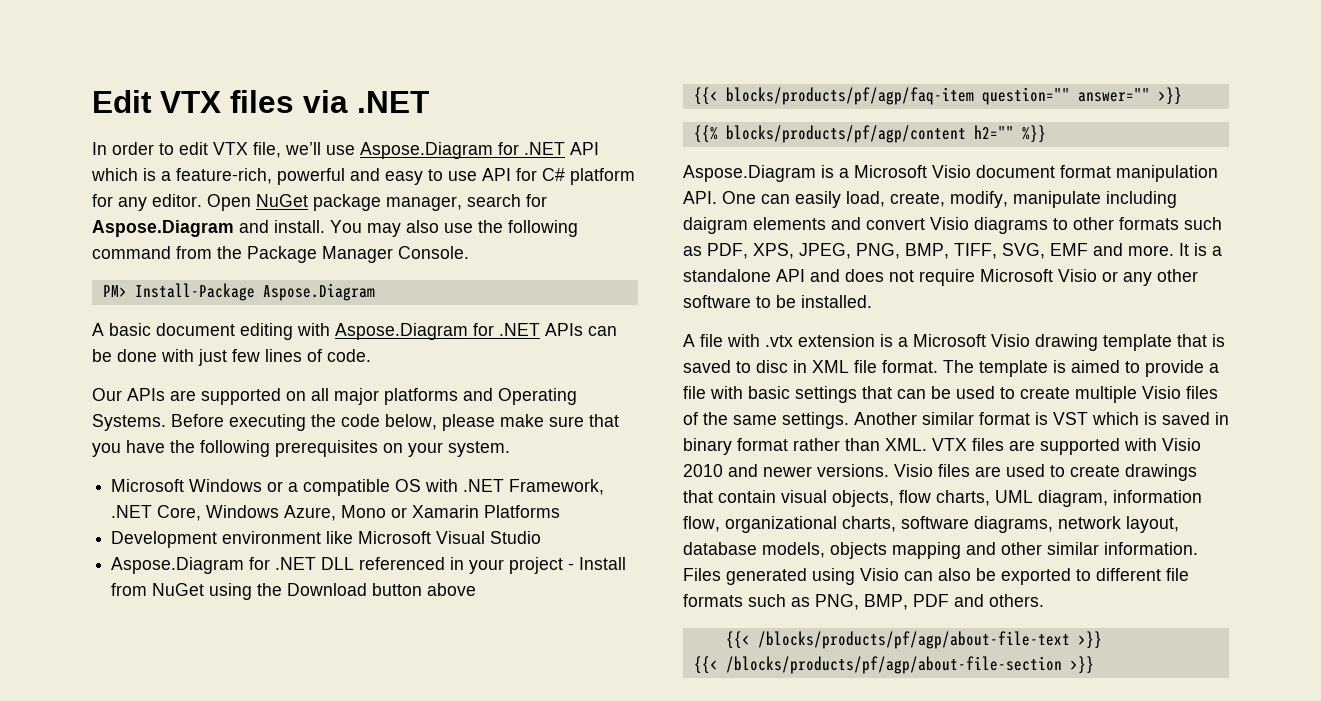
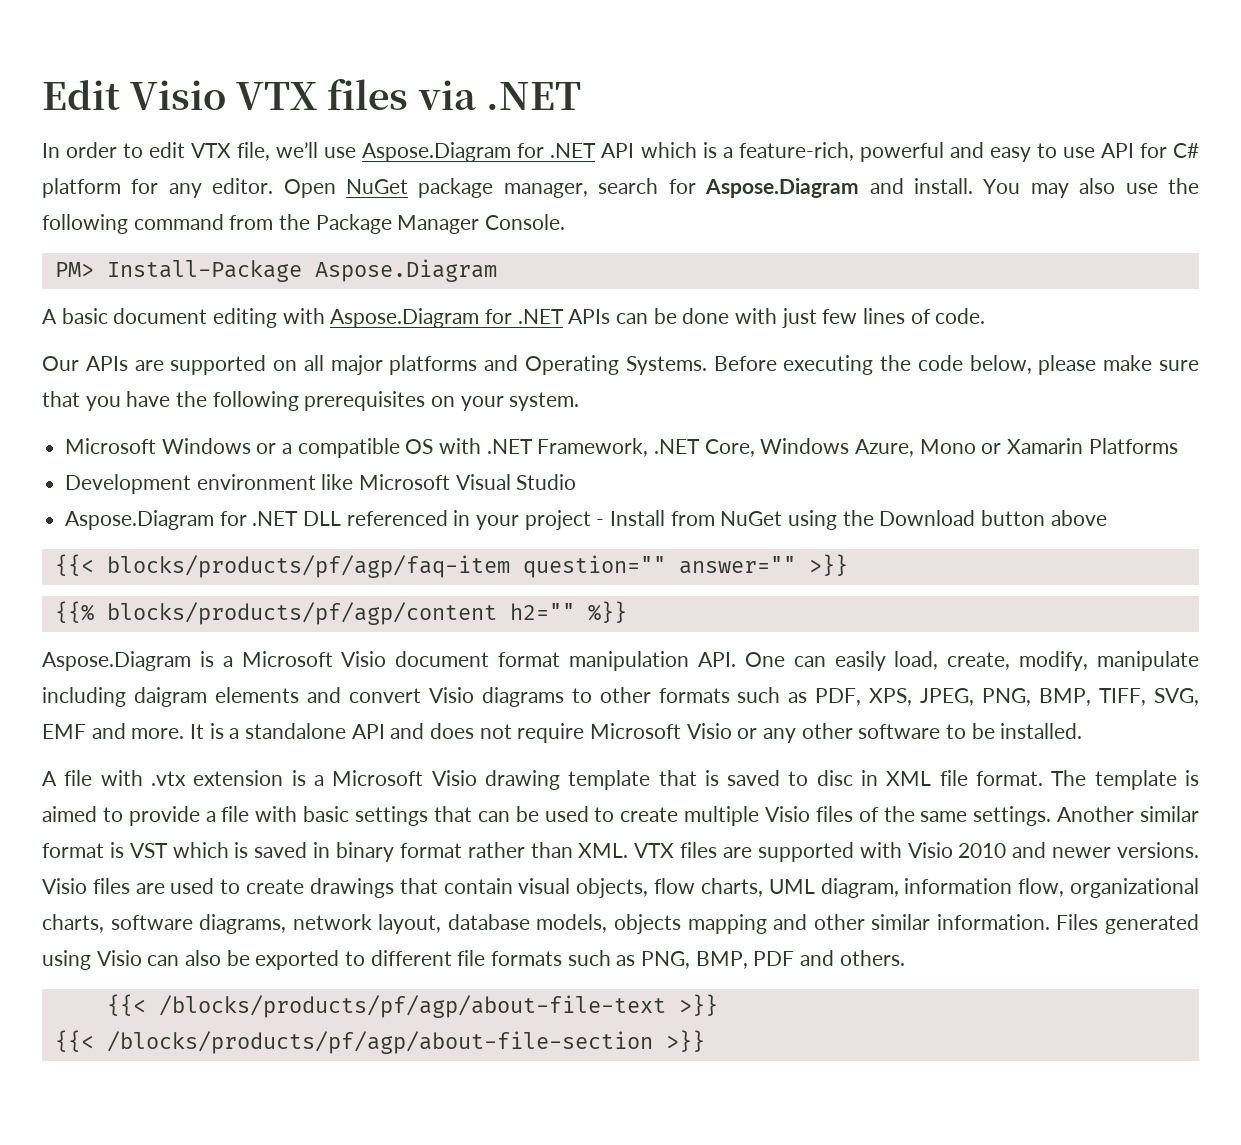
- Edit VTX files via .NET
+ Edit Visio VTX files via .NET

